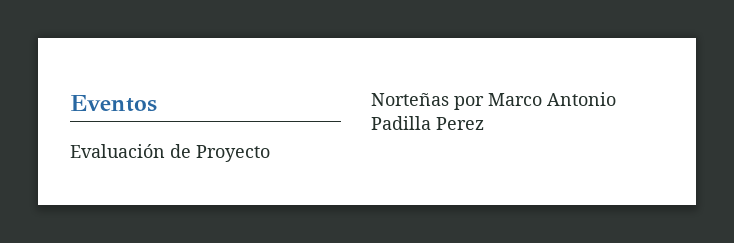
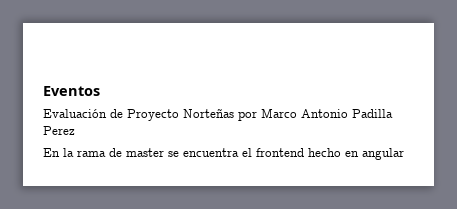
+ En la rama de master se encuentra el frontend hecho en angular

